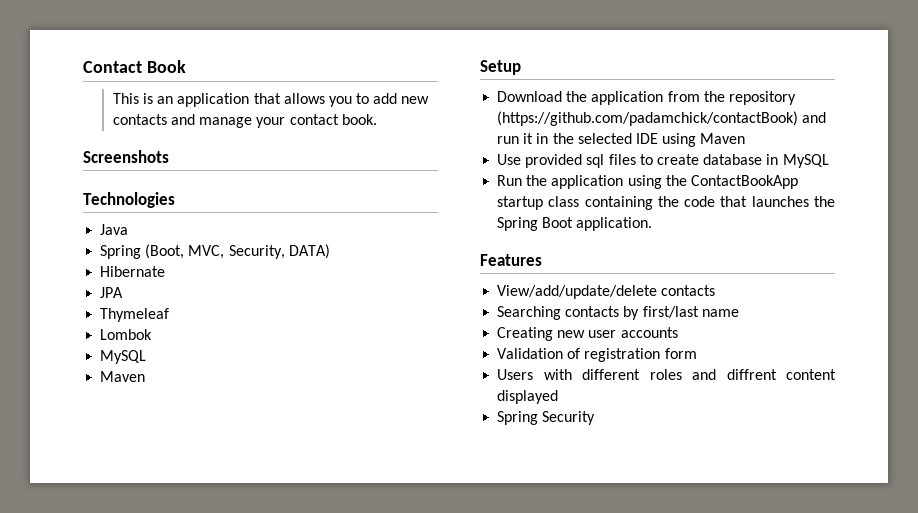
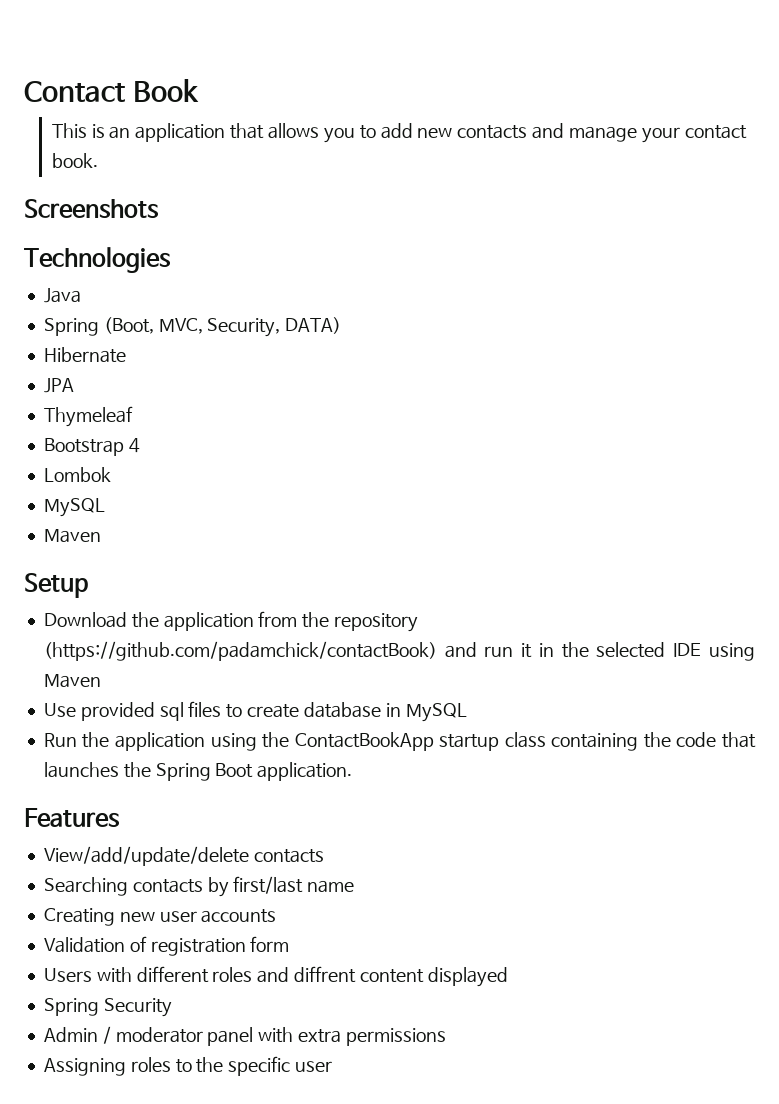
+ Bootstrap 4
+ Admin / moderator panel with extra permissions
+ Assigning roles to the specific user

